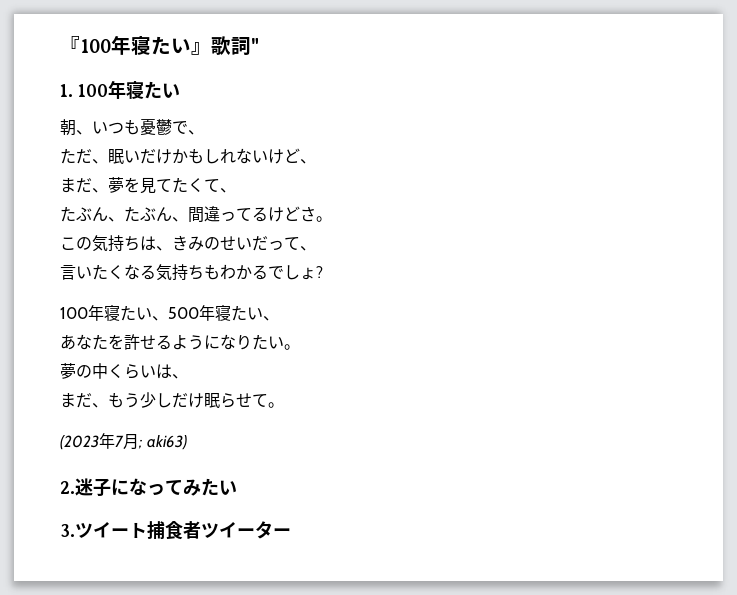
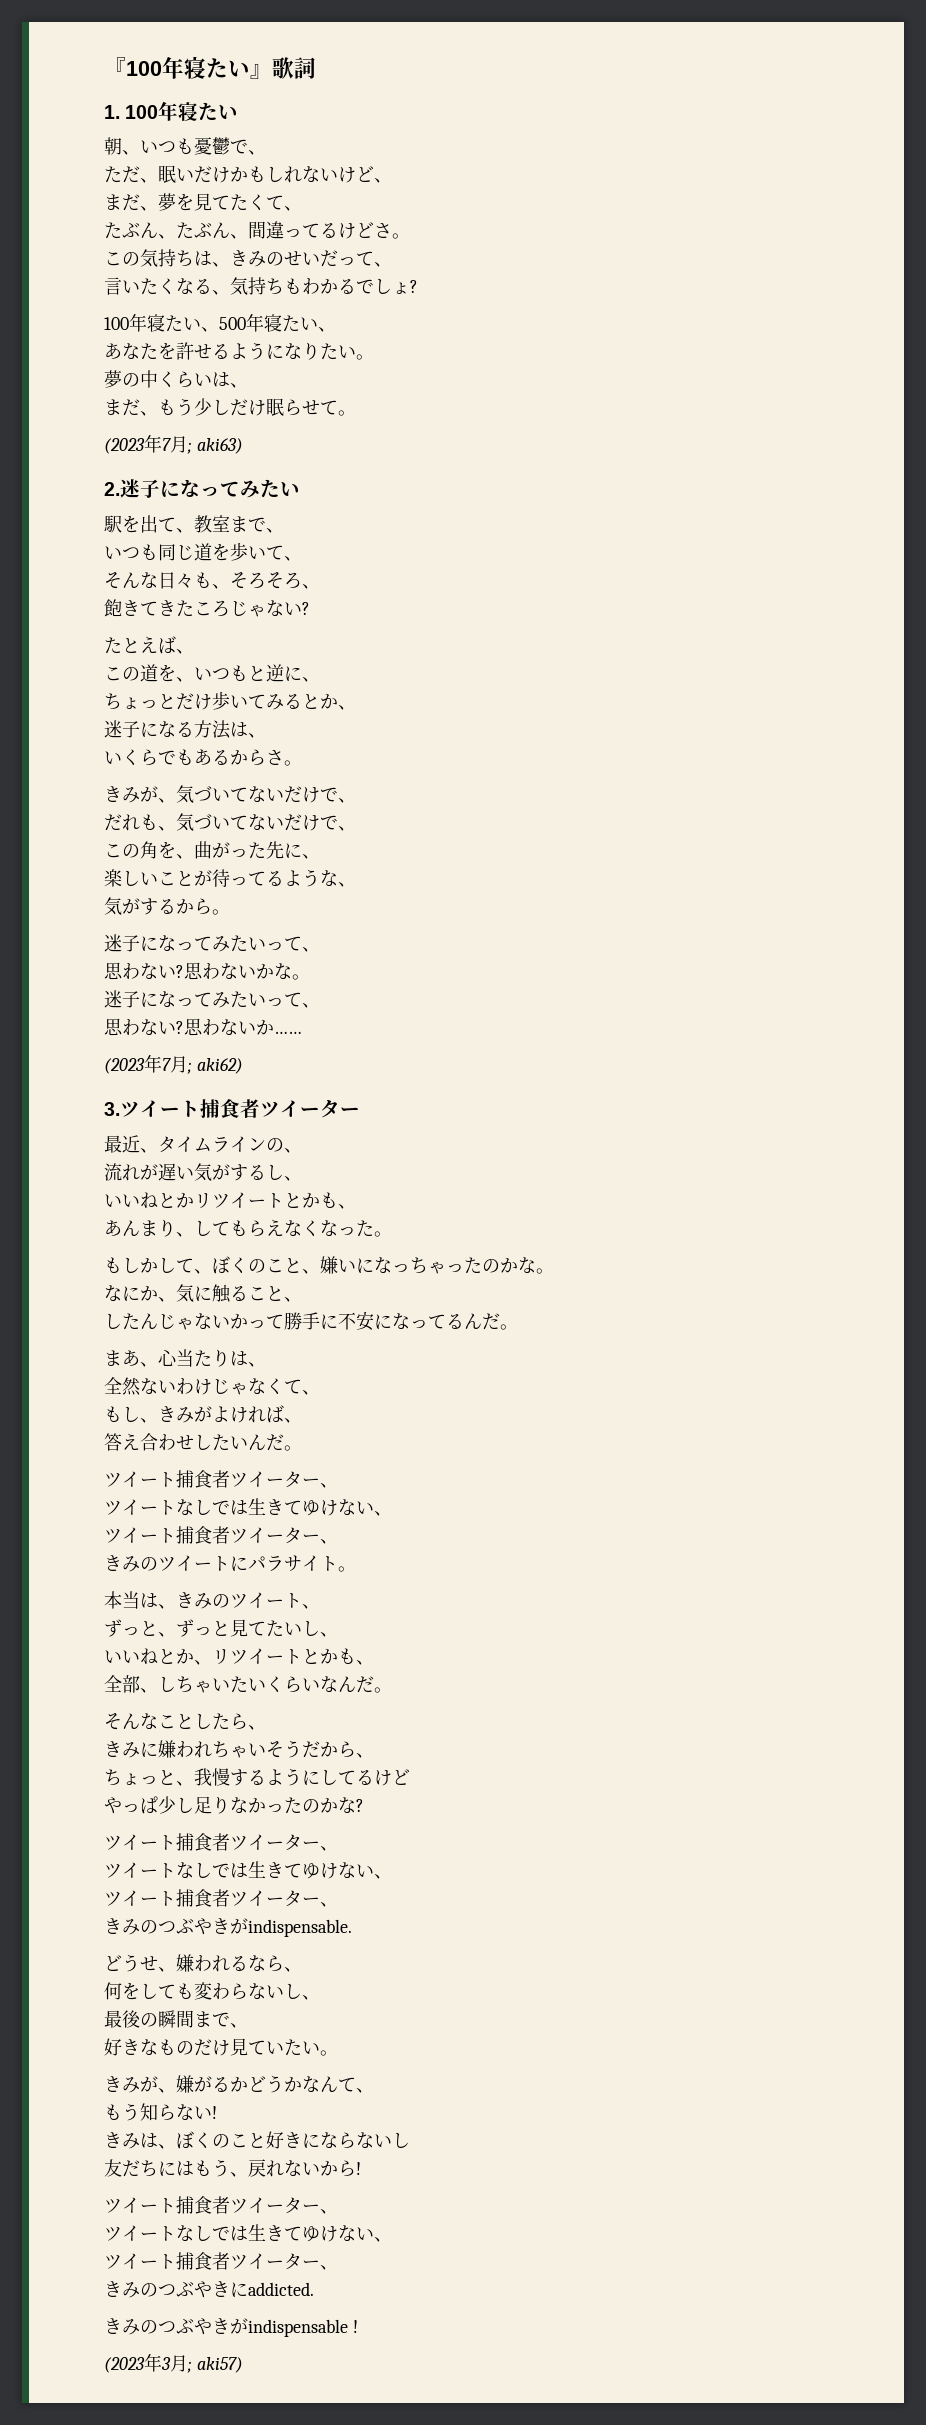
- 『100年寝たい』歌詞"
+ 『100年寝たい』歌詞
- 言いたくなる気持ちもわかるでしょ?
+ 言いたくなる、気持ちもわかるでしょ?
+ 駅を出て、教室まで、
+ いつも同じ道を歩いて、
+ そんな日々も、そろそろ、
+ 飽きてきたころじゃない?
+ たとえば、
+ この道を、いつもと逆に、
+ ちょっとだけ歩いてみるとか、
+ 迷子になる方法は、
+ いくらでもあるからさ。
+ きみが、気づいてないだけで、
+ だれも、気づいてないだけで、
+ この角を、曲がった先に、
+ 楽しいことが待ってるような、
+ 気がするから。
+ 迷子になってみたいって、
+ 思わない?思わないかな。
+ 迷子になってみたいって、
+ 思わない?思わないか……
+ (2023年7月; aki62)
+ 最近、タイムラインの、
+ 流れが遅い気がするし、
+ いいねとかリツイートとかも、
+ あんまり、してもらえなくなった。
+ もしかして、ぼくのこと、嫌いになっちゃったのかな。
+ なにか、気に触ること、
+ したんじゃないかって勝手に不安になってるんだ。
+ まあ、心当たりは、
+ 全然ないわけじゃなくて、
+ もし、きみがよければ、
+ 答え合わせしたいんだ。
+ ツイート捕食者ツイーター、
+ ツイートなしでは生きてゆけない、
+ ツイート捕食者ツイーター、
+ きみのツイートにパラサイト。
+ 本当は、きみのツイート、
+ ずっと、ずっと見てたいし、
+ いいねとか、リツイートとかも、
+ 全部、しちゃいたいくらいなんだ。
+ そんなことしたら、
+ きみに嫌われちゃいそうだから、
+ ちょっと、我慢するようにしてるけど
+ やっぱ少し足りなかったのかな?
+ ツイート捕食者ツイーター、
+ ツイートなしでは生きてゆけない、
+ ツイート捕食者ツイーター、
+ きみのつぶやきがindispensable.
+ どうせ、嫌われるなら、
+ 何をしても変わらないし、
+ 最後の瞬間まで、
+ 好きなものだけ見ていたい。
+ きみが、嫌がるかどうかなんて、
+ もう知らない!
+ きみは、ぼくのこと好きにならないし
+ 友だちにはもう、戻れないから!
+ ツイート捕食者ツイーター、
+ ツイートなしでは生きてゆけない、
+ ツイート捕食者ツイーター、
+ きみのつぶやきにaddicted.
+ きみのつぶやきがindispensable !
+ (2023年3月; aki57)

